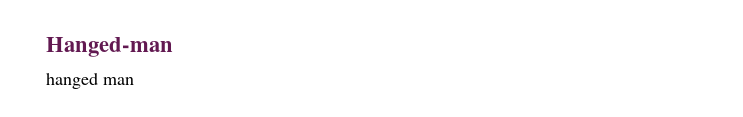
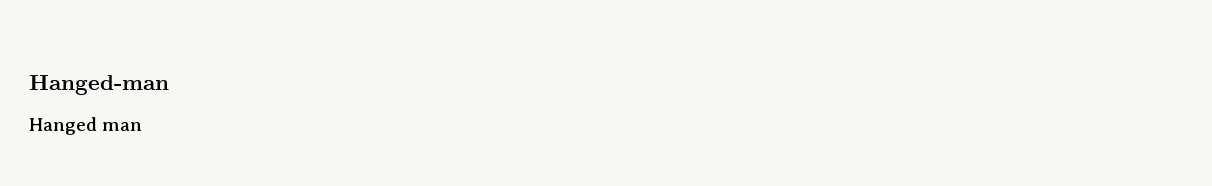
- hanged man
+ Hanged man

